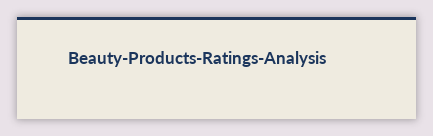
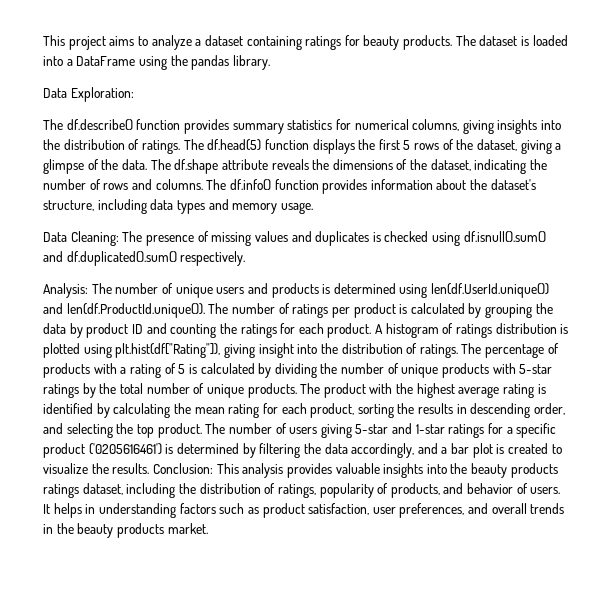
- Beauty-Products-Ratings-Analysis
+ This project aims to analyze a dataset containing ratings for beauty products. The dataset is loaded into a DataFrame using the pandas library.
+ Data Exploration:
+ The df.describe() function provides summary statistics for numerical columns, giving insights into the distribution of ratings. The df.head(5) function displays the first 5 rows of the dataset, giving a glimpse of the data. The df.shape attribute reveals the dimensions of the dataset, indicating the number of rows and columns. The df.info() function provides information about the dataset's structure, including data types and memory usage.
+ Data Cleaning: The presence of missing values and duplicates is checked using df.isnull().sum() and df.duplicated().sum() respectively.
+ Analysis: The number of unique users and products is determined using len(df.UserId.unique()) and len(df.ProductId.unique()). The number of ratings per product is calculated by grouping the data by product ID and counting the ratings for each product. A histogram of ratings distribution is plotted using plt.hist(df["Rating"]), giving insight into the distribution of ratings. The percentage of products with a rating of 5 is calculated by dividing the number of unique products with 5-star ratings by the total number of unique products. The product with the highest average rating is identified by calculating the mean rating for each product, sorting the results in descending order, and selecting the top product. The number of users giving 5-star and 1-star ratings for a specific product ('0205616461') is determined by filtering the data accordingly, and a bar plot is created to visualize the results. Conclusion: This analysis provides valuable insights into the beauty products ratings dataset, including the distribution of ratings, popularity of products, and behavior of users. It helps in understanding factors such as product satisfaction, user preferences, and overall trends in the beauty products market.

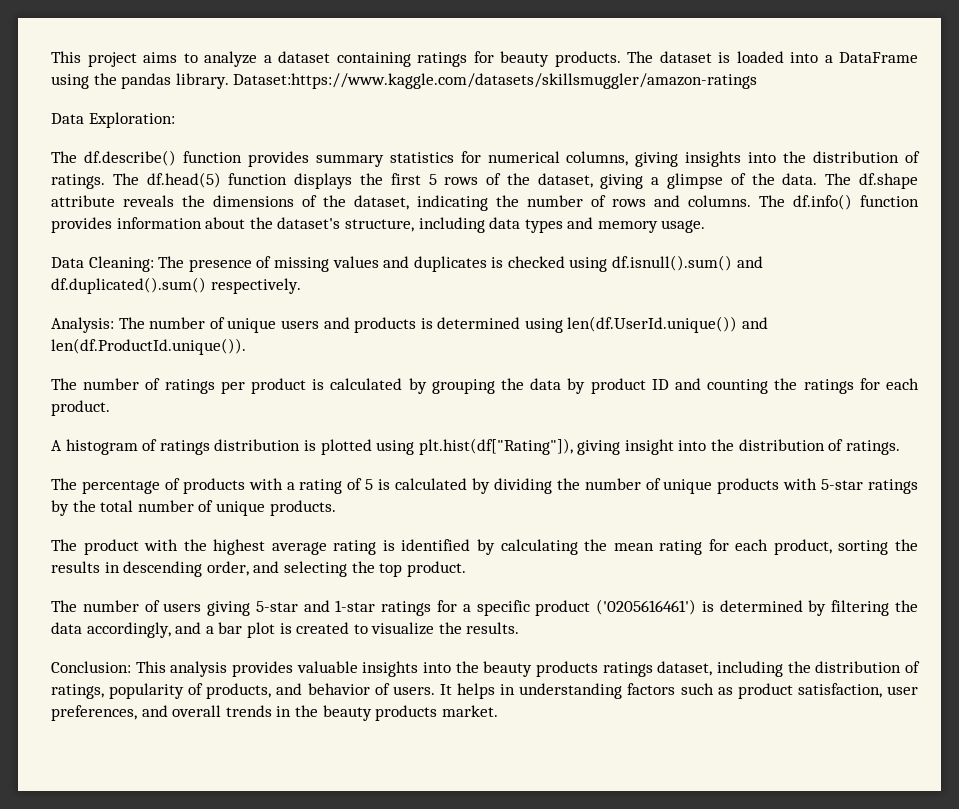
+ Dataset:https://www.kaggle.com/datasets/skillsmuggler/amazon-ratings
- The number of unique users and products is determined using len(df.UserId.unique()) and len(df.ProductId.unique()). The number of ratings per product is calculated by grouping the data by product ID and counting the ratings for each product. A histogram of ratings distribution is plotted using plt.hist(df["Rating"]), giving insight into the distribution of ratings. The percentage of products with a rating of 5 is calculated by dividing the number of unique products with 5-star ratings by the total number of unique products. The product with the highest average rating is identified by calculating the mean rating for each product, sorting the results in descending order, and selecting the top product. The number of users giving 5-star and 1-star ratings for a specific product ('0205616461') is determined by filtering the data accordingly, and a bar plot is created to visualize the results. Conclusion:
+ The number of unique users and products is determined using len(df.UserId.unique()) and len(df.ProductId.unique()).
+ The number of ratings per product is calculated by grouping the data by product ID and counting the ratings for each product.
+ A histogram of ratings distribution is plotted using plt.hist(df["Rating"]), giving insight into the distribution of ratings.
+ The percentage of products with a rating of 5 is calculated by dividing the number of unique products with 5-star ratings by the total number of unique products.
+ The product with the highest average rating is identified by calculating the mean rating for each product, sorting the results in descending order, and selecting the top product.
+ The number of users giving 5-star and 1-star ratings for a specific product ('0205616461') is determined by filtering the data accordingly, and a bar plot is created to visualize the results.
+ Conclusion:

